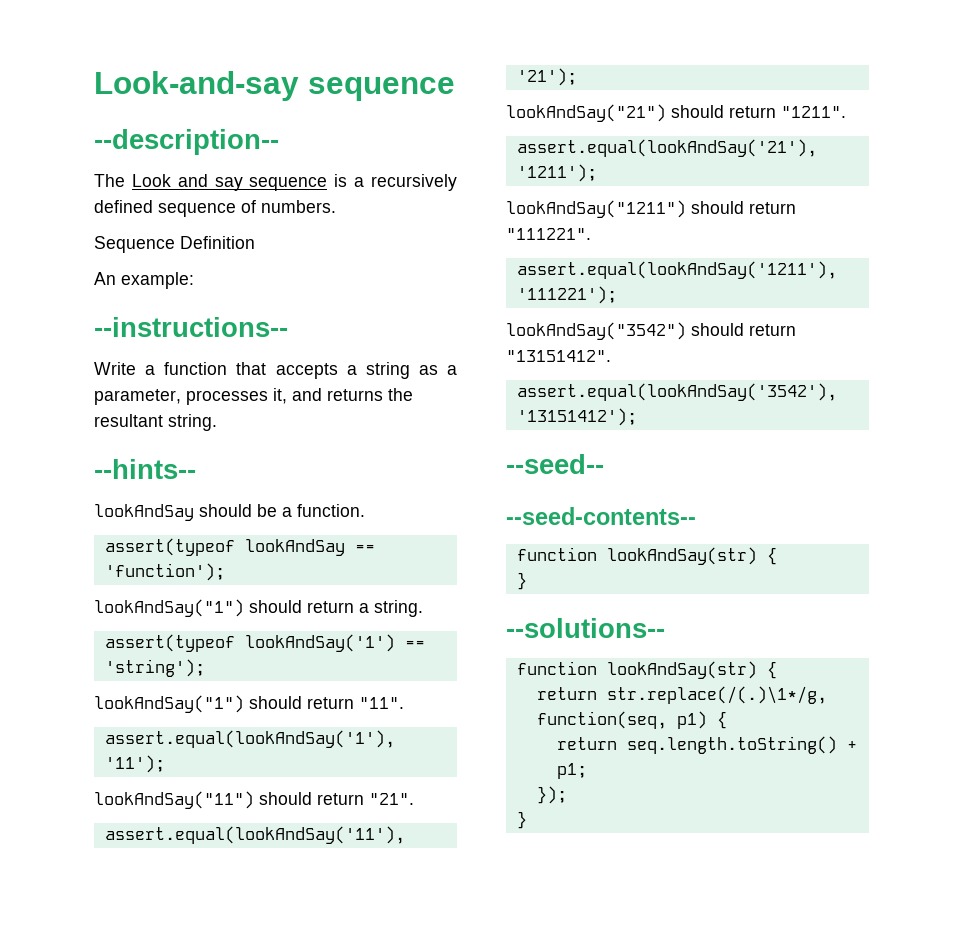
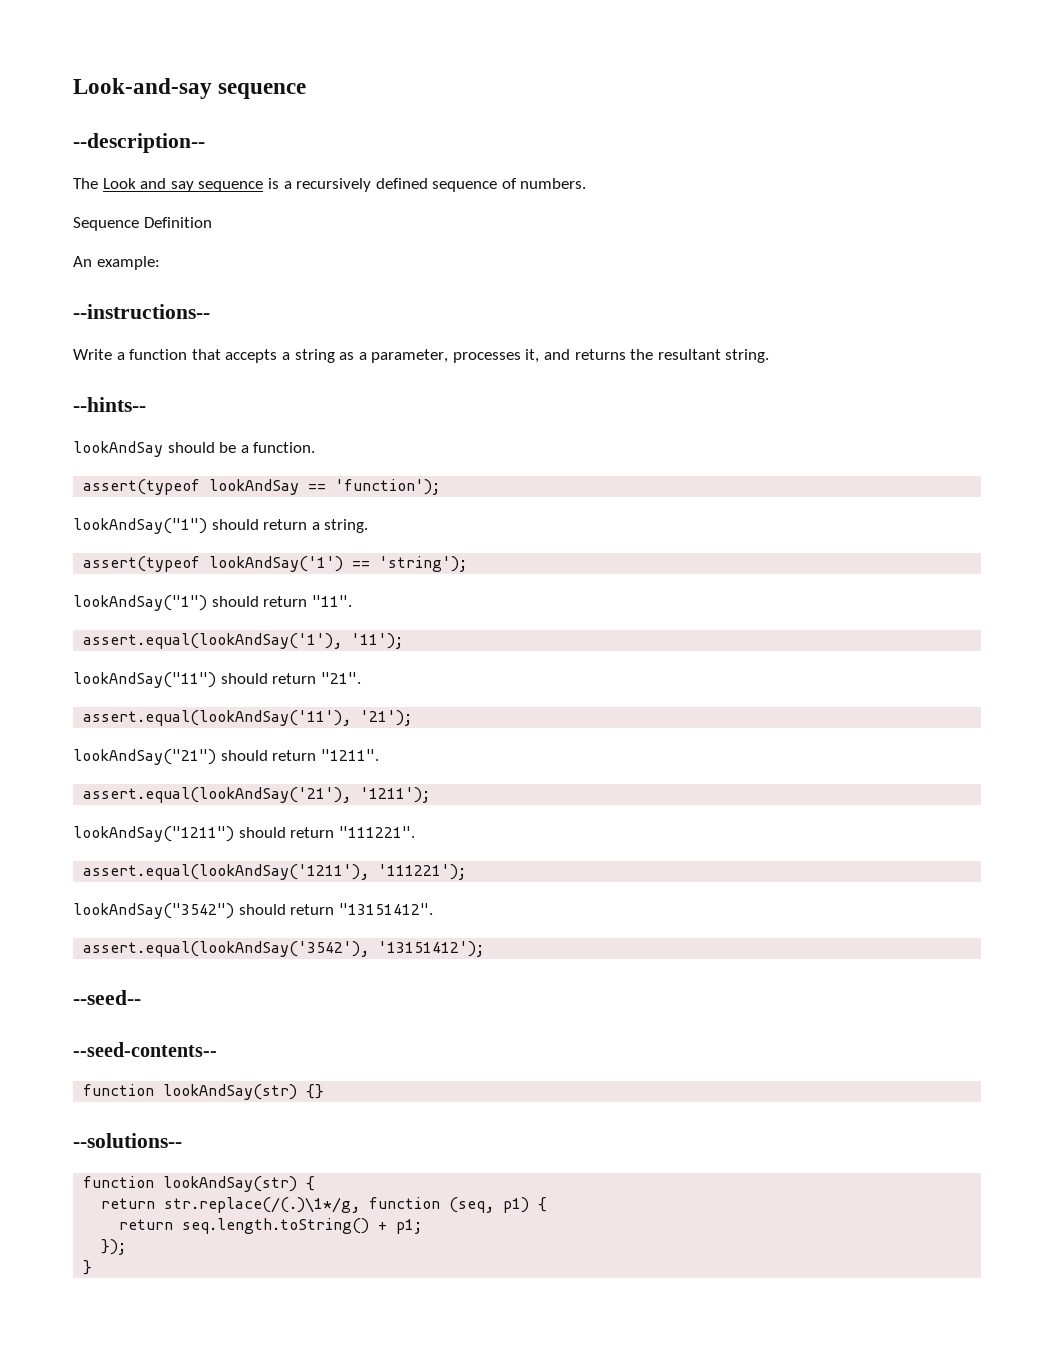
  --seed-contents--
- function lookAndSay(str) {
- }
+ function lookAndSay(str) {}
- return str.replace(/(.)\1*/g, function(seq, p1) {
+ return str.replace(/(.)\1*/g, function (seq, p1) {

